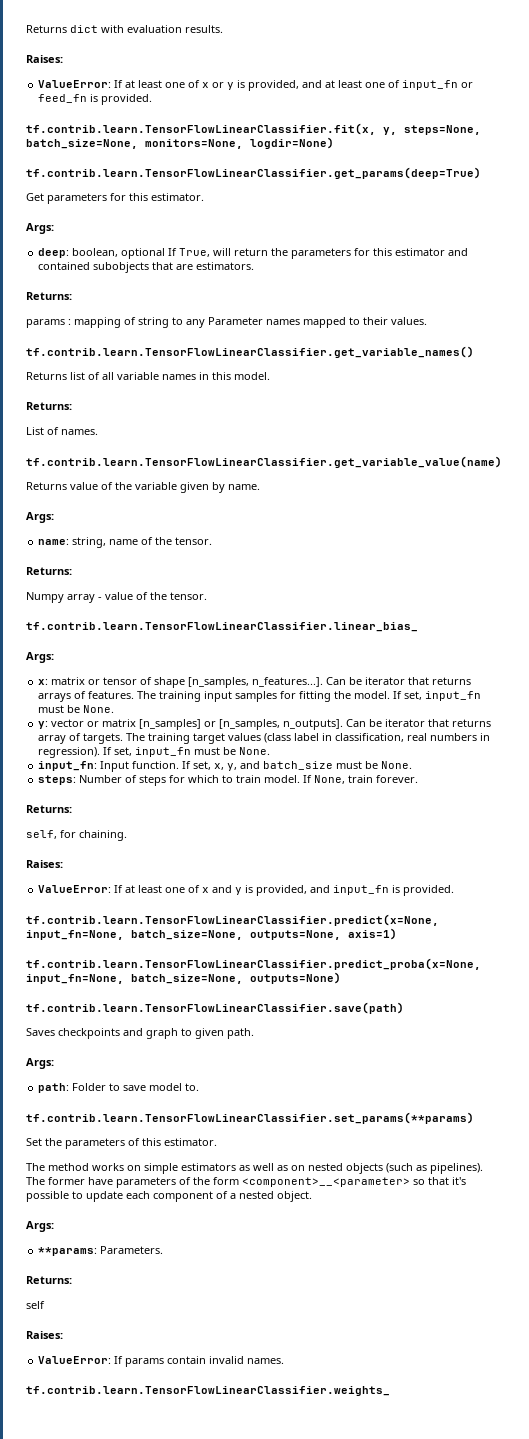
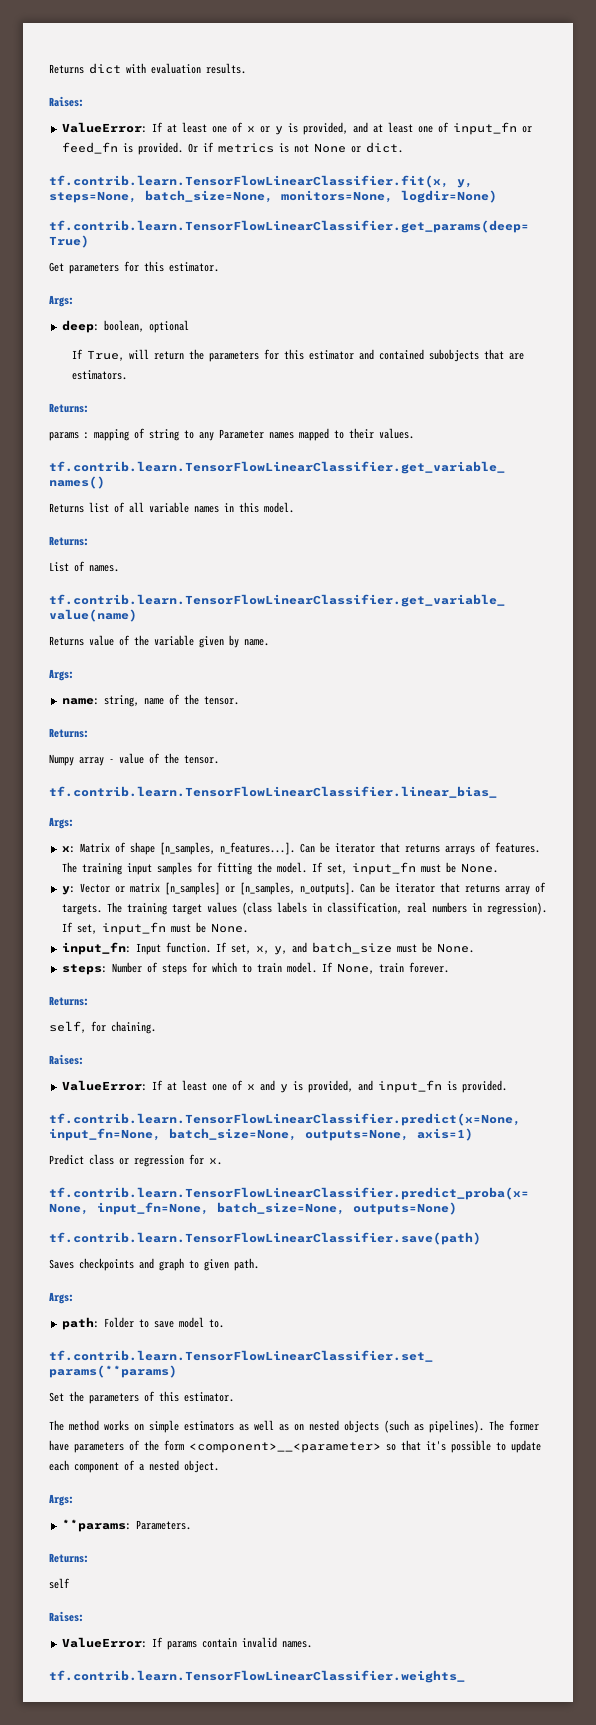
+ Or if metrics is not None or dict.
- deep: boolean, optional If True, will return the parameters for this estimator and contained subobjects that are estimators.
+ deep: boolean, optional
+ If True, will return the parameters for this estimator and contained subobjects that are estimators.
- x: matrix or tensor of shape [n_samples, n_features...]. Can be iterator that returns arrays of features.
+ x: Matrix of shape [n_samples, n_features...]. Can be iterator that returns arrays of features.
- y: vector or matrix [n_samples] or [n_samples, n_outputs].
+ y: Vector or matrix [n_samples] or [n_samples, n_outputs].
- The training target values (class label in classification, real numbers in regression).
+ The training target values (class labels in classification, real numbers in regression).
+ Predict class or regression for x.

